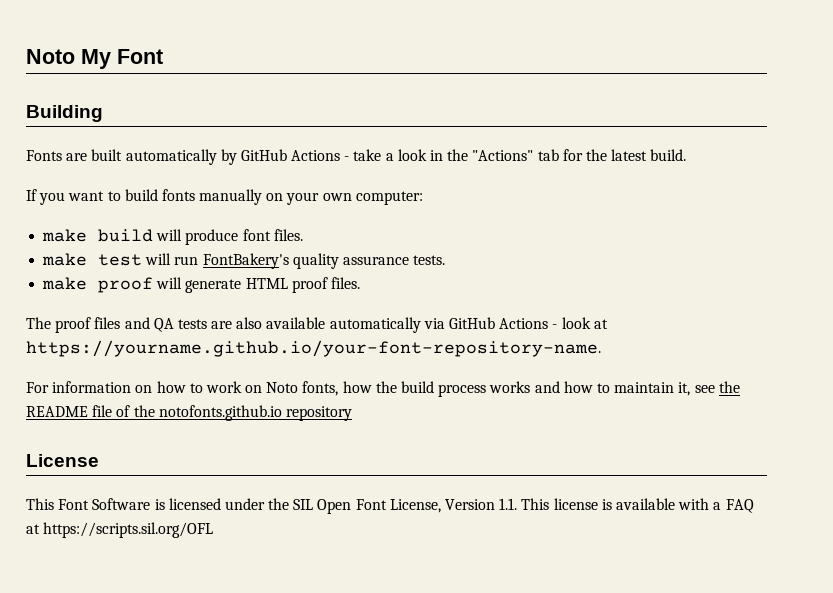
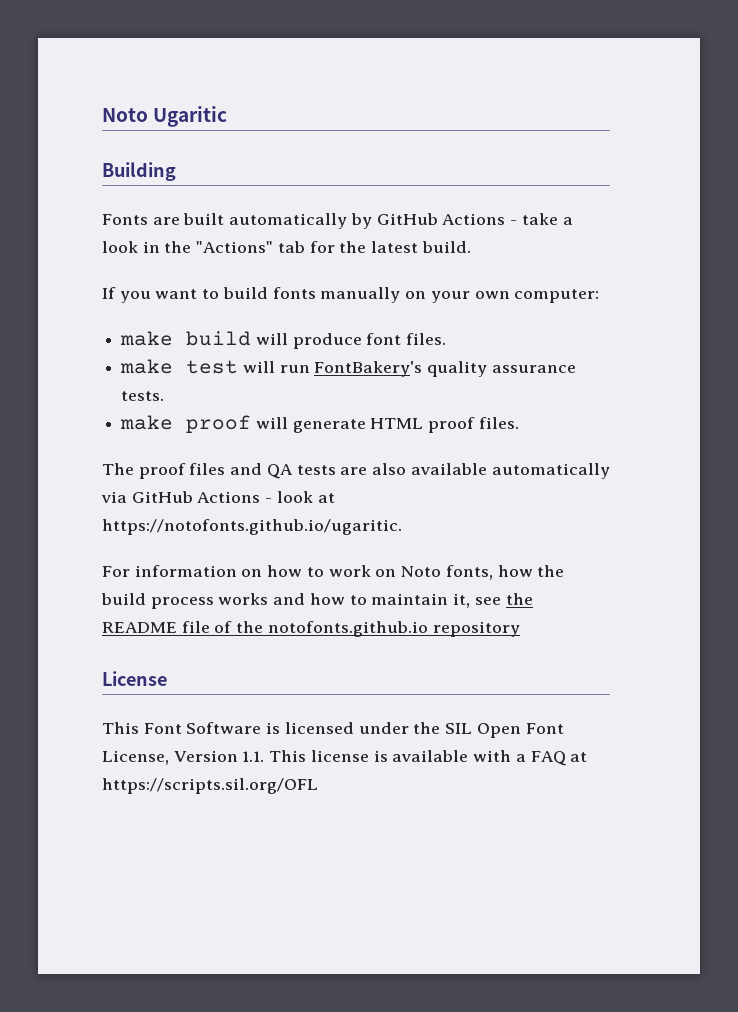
- Noto My Font
+ Noto Ugaritic
- The proof files and QA tests are also available automatically via GitHub Actions - look at https://yourname.github.io/your-font-repository-name.
+ The proof files and QA tests are also available automatically via GitHub Actions - look at https://notofonts.github.io/ugaritic.

